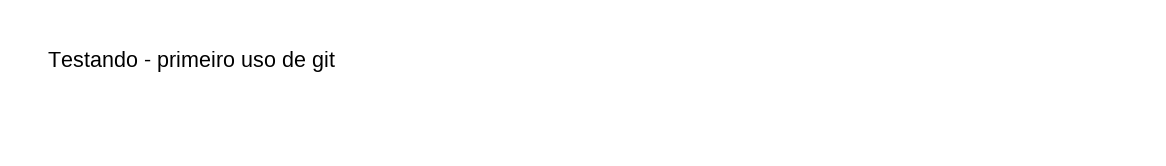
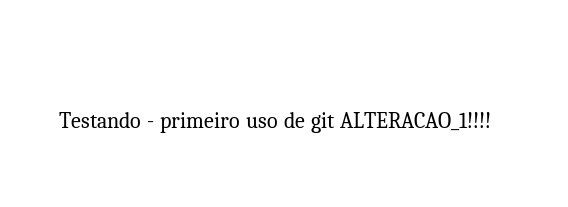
- Testando - primeiro uso de git
+ Testando - primeiro uso de git ALTERACAO_1!!!!

